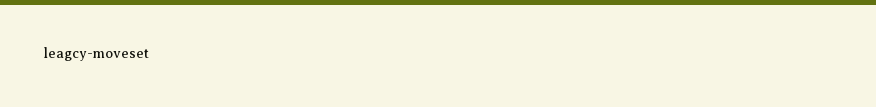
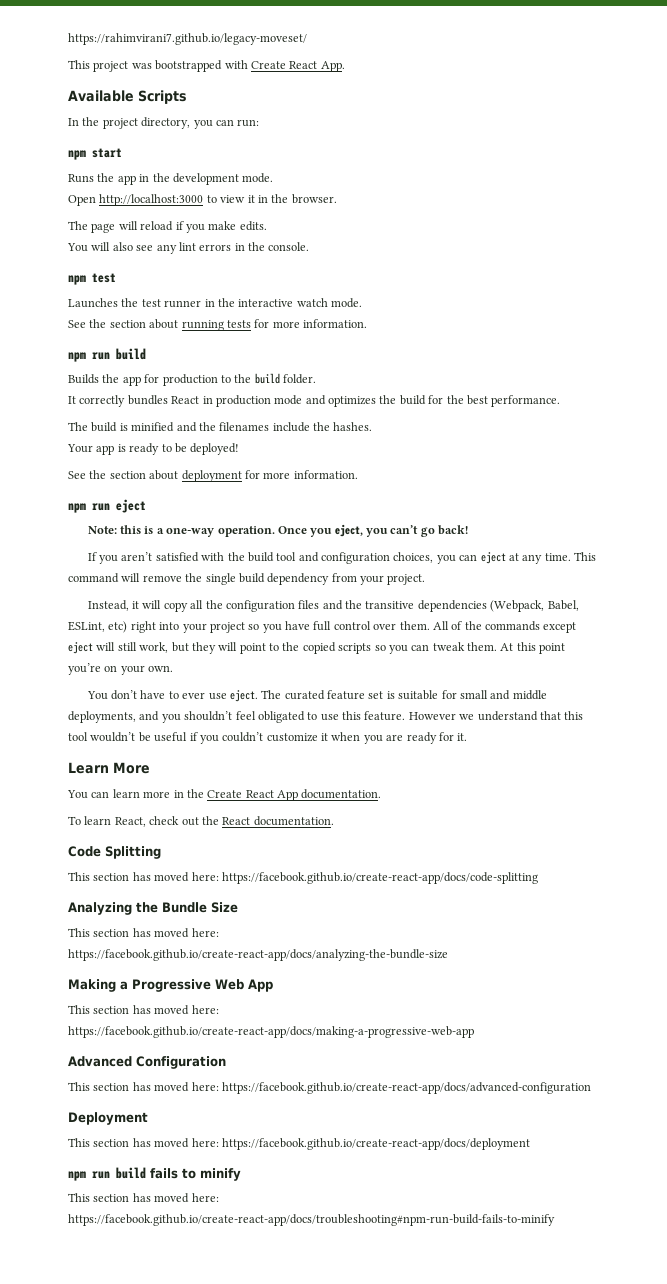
- leagcy-moveset
+ https://rahimvirani7.github.io/legacy-moveset/
+ This project was bootstrapped with Create React App.
+ Available Scripts
+ In the project directory, you can run:
+ npm start
+ Runs the app in the development mode.
+ Open http://localhost:3000 to view it in the browser.
+ The page will reload if you make edits.
+ You will also see any lint errors in the console.
+ npm test
+ Launches the test runner in the interactive watch mode.
+ See the section about running tests for more information.
+ npm run build
+ Builds the app for production to the build folder.
+ It correctly bundles React in production mode and optimizes the build for the best performance.
+ The build is minified and the filenames include the hashes.
+ Your app is ready to be deployed!
+ See the section about deployment for more information.
+ npm run eject
+ Note: this is a one-way operation. Once you eject, you can’t go back!
+ If you aren’t satisfied with the build tool and configuration choices, you can eject at any time. This command will remove the single build dependency from your project.
+ Instead, it will copy all the configuration files and the transitive dependencies (Webpack, Babel, ESLint, etc) right into your project so you have full control over them. All of the commands except eject will still work, but they will point to the copied scripts so you can tweak them. At this point you’re on your own.
+ You don’t have to ever use eject. The curated feature set is suitable for small and middle deployments, and you shouldn’t feel obligated to use this feature. However we understand that this tool wouldn’t be useful if you couldn’t customize it when you are ready for it.
+ Learn More
+ You can learn more in the Create React App documentation.
+ To learn React, check out the React documentation.
+ Code Splitting
+ This section has moved here: https://facebook.github.io/create-react-app/docs/code-splitting
+ Analyzing the Bundle Size
+ This section has moved here: https://facebook.github.io/create-react-app/docs/analyzing-the-bundle-size
+ Making a Progressive Web App
+ This section has moved here: https://facebook.github.io/create-react-app/docs/making-a-progressive-web-app
+ Advanced Configuration
+ This section has moved here: https://facebook.github.io/create-react-app/docs/advanced-configuration
+ Deployment
+ This section has moved here: https://facebook.github.io/create-react-app/docs/deployment
+ npm run build fails to minify
+ This section has moved here: https://facebook.github.io/create-react-app/docs/troubleshooting#npm-run-build-fails-to-minify

